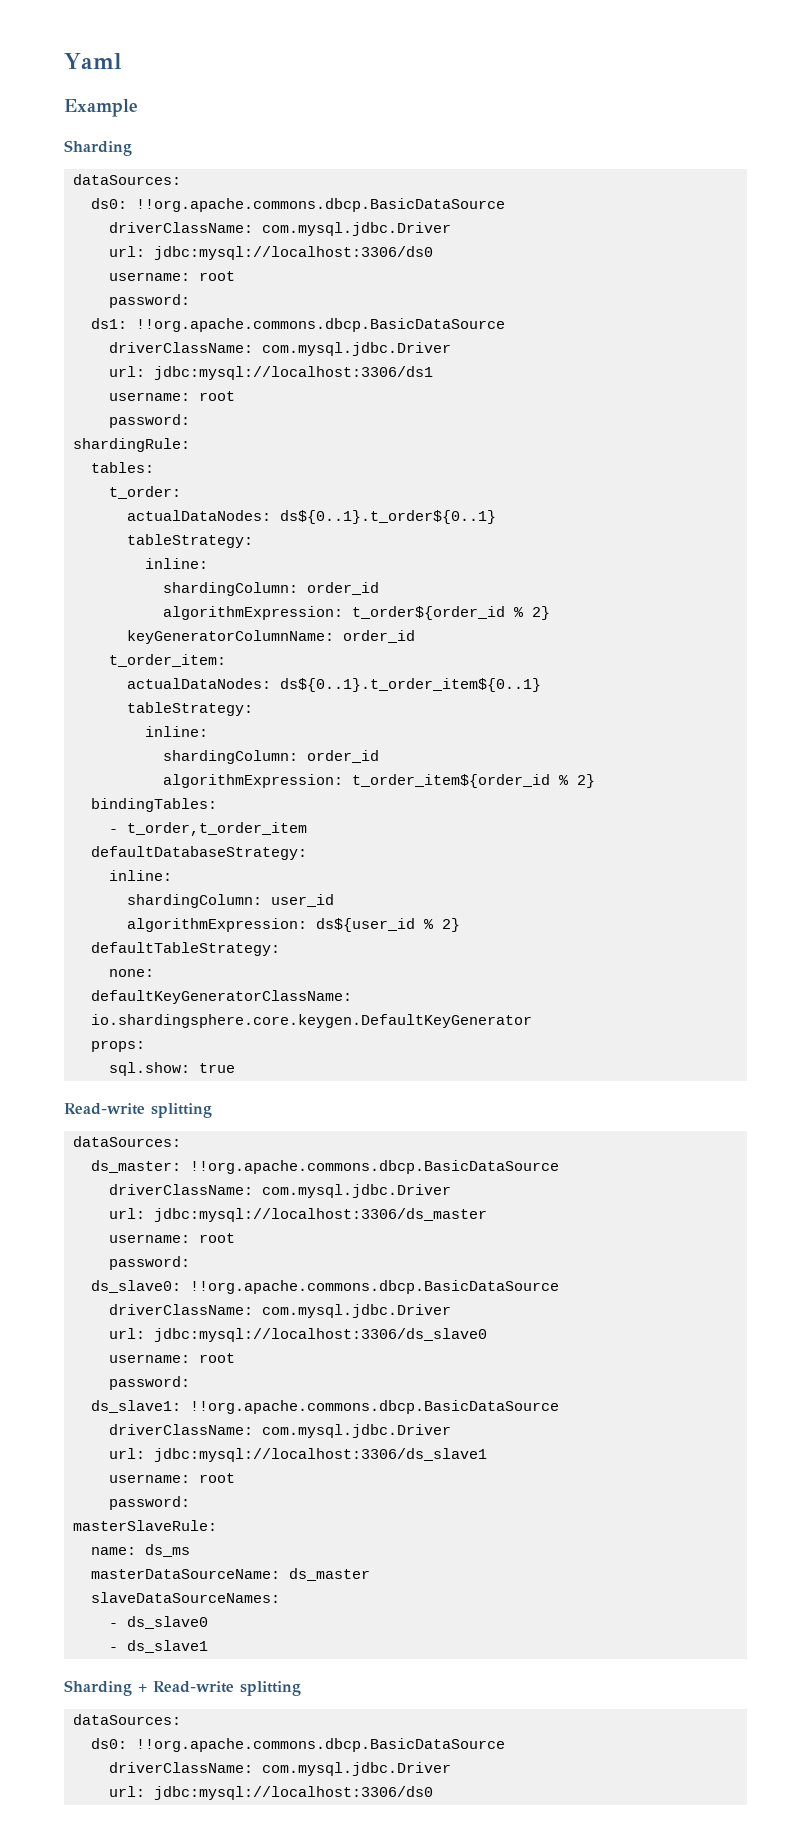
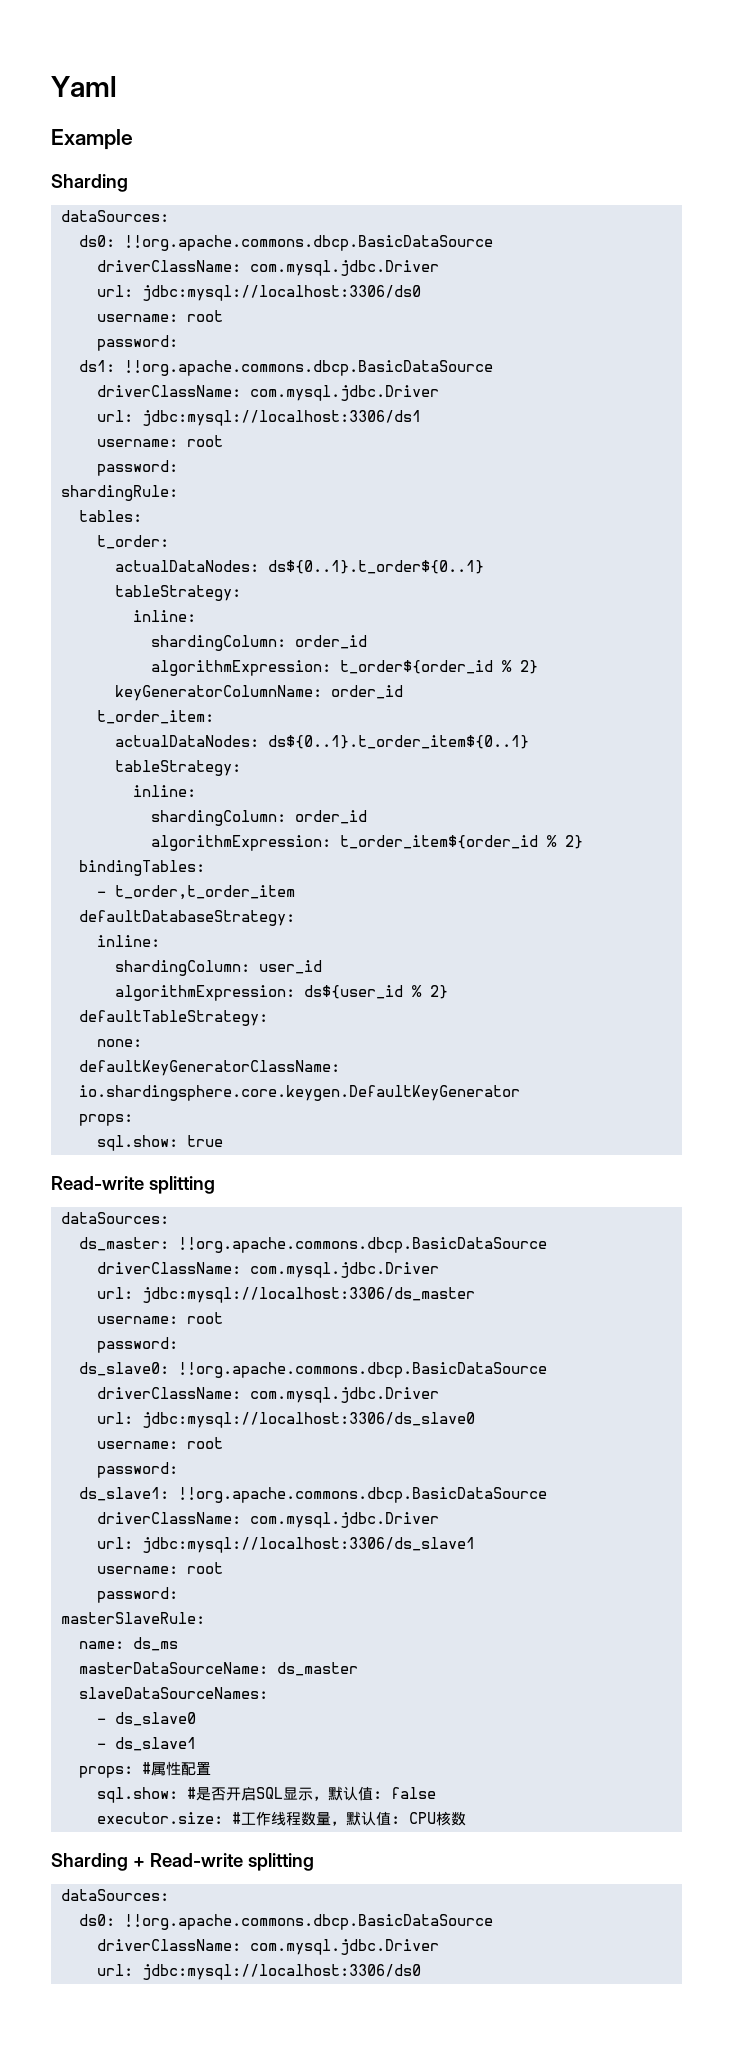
+ props: #属性配置
+ sql.show: #是否开启SQL显示，默认值: false
+ executor.size: #工作线程数量，默认值: CPU核数

